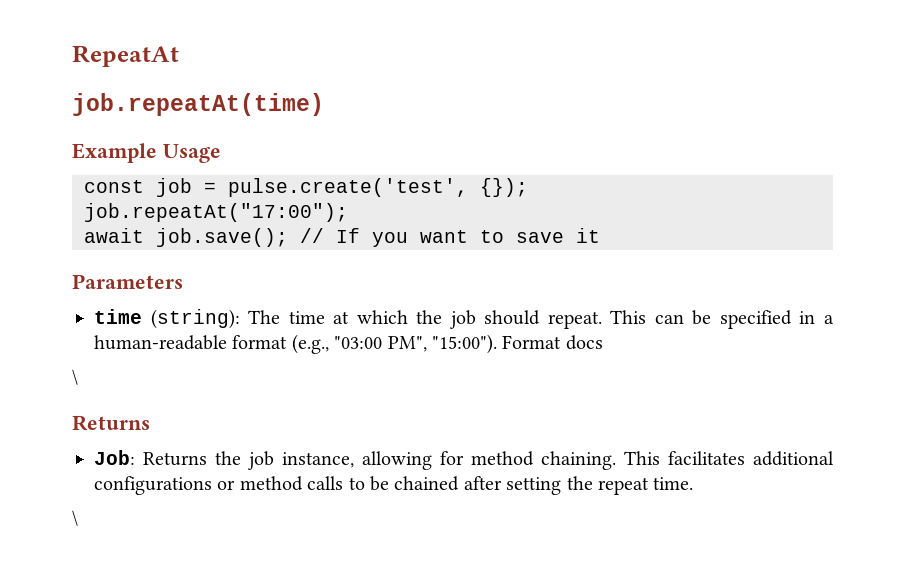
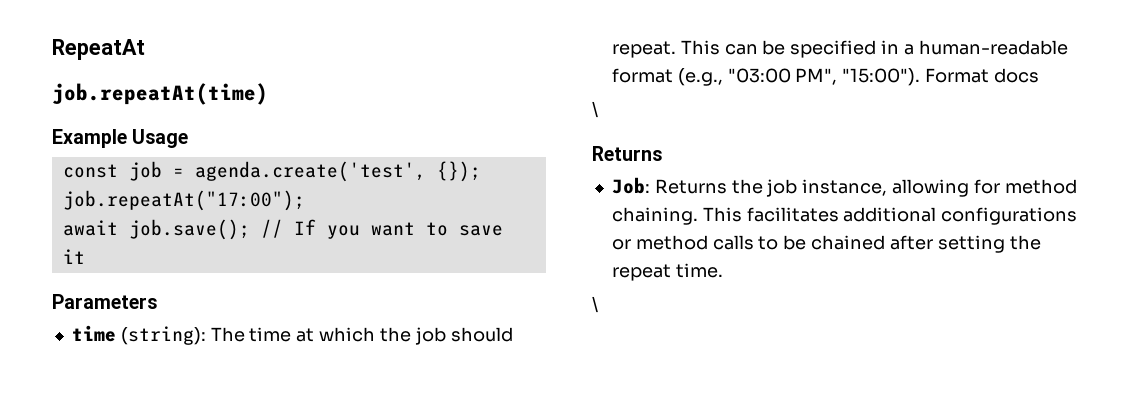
- const job = pulse.create('test', {});
+ const job = agenda.create('test', {});

